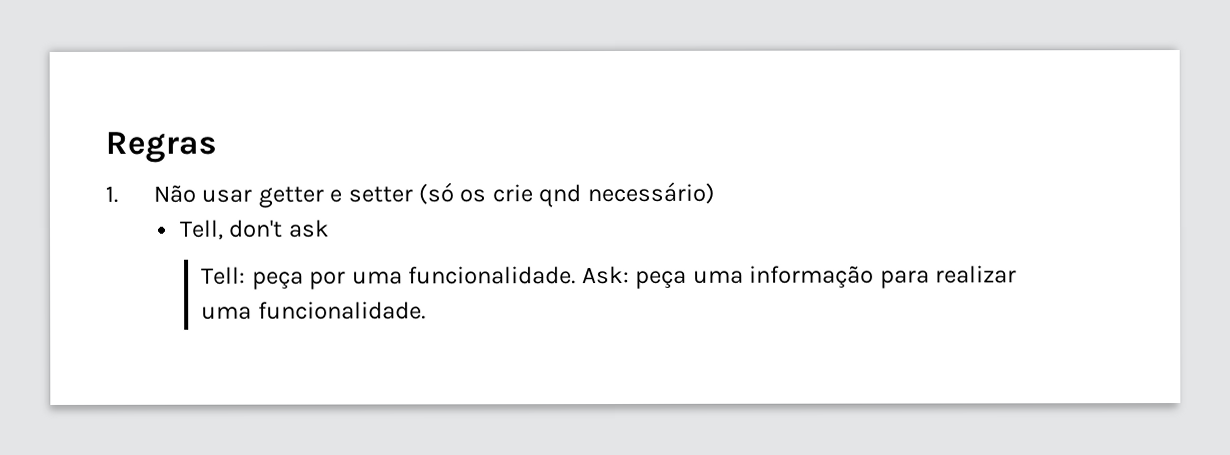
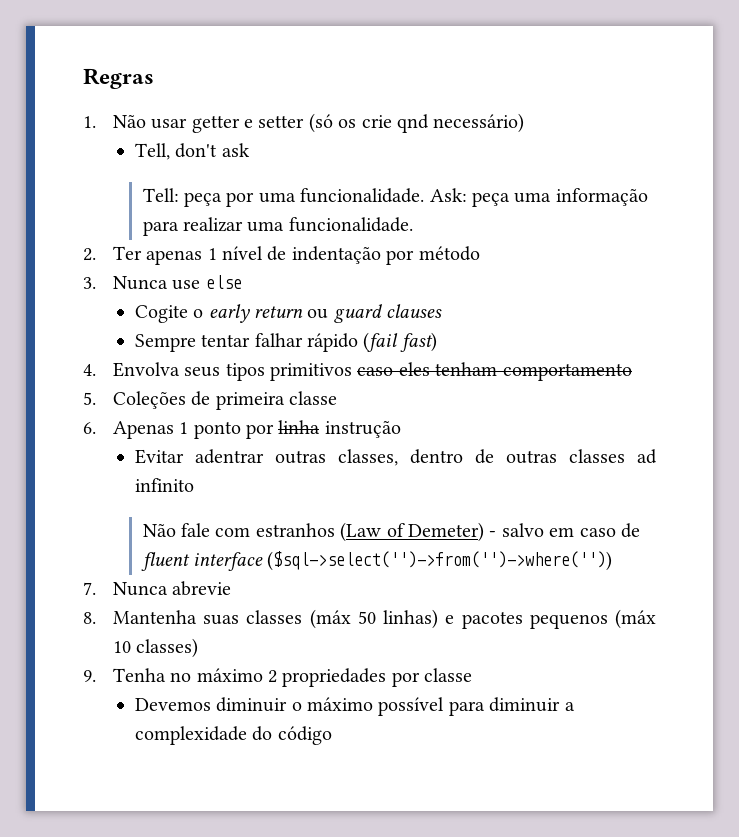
+ 2. Ter apenas 1 nível de indentação por método
+ 3. Nunca use else
+ Cogite o early return ou guard clauses
+ Sempre tentar falhar rápido (fail fast)
+ 4. Envolva seus tipos primitivos caso eles tenham comportamento
+ 5. Coleções de primeira classe
+ 6. Apenas 1 ponto por linha instrução
+ Evitar adentrar outras classes, dentro de outras classes ad infinito
+ Não fale com estranhos (Law of Demeter) - salvo em caso de fluent interface ($sql->select('')->from('')->where(''))
+ 7. Nunca abrevie
+ 8. Mantenha suas classes (máx 50 linhas) e pacotes pequenos (máx 10 classes)
+ 9. Tenha no máximo 2 propriedades por classe
+ Devemos diminuir o máximo possível para diminuir a complexidade do código

